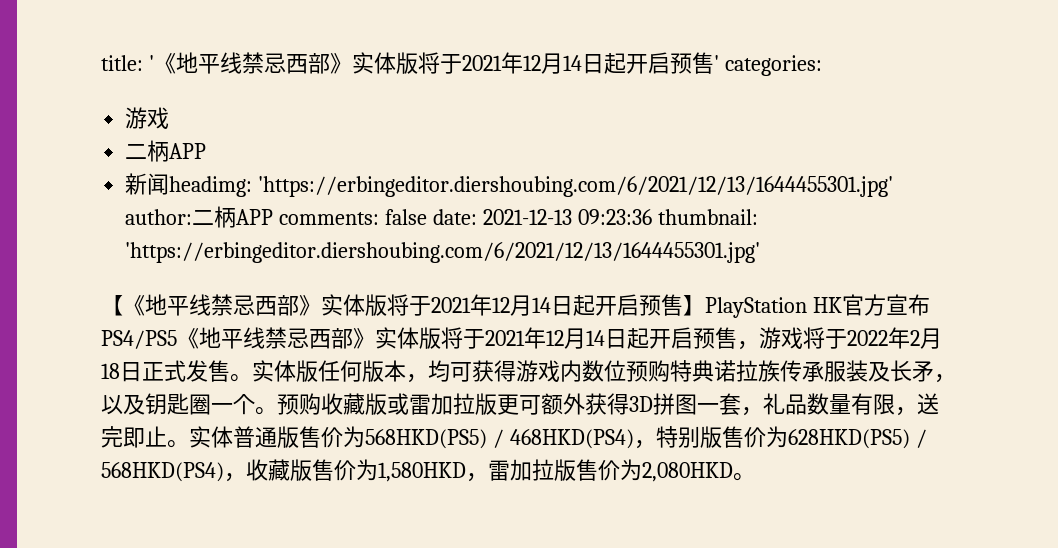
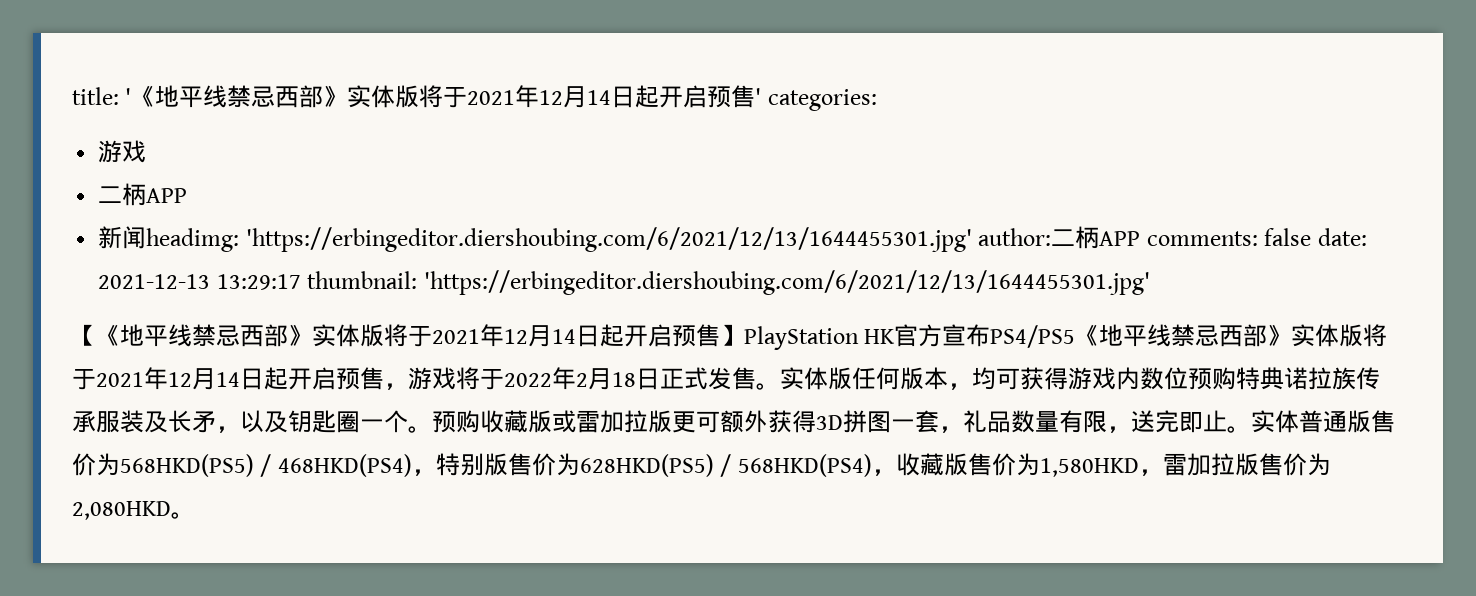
- 新闻headimg: 'https://erbingeditor.diershoubing.com/6/2021/12/13/1644455301.jpg' author:二柄APP comments: false date: 2021-12-13 09:23:36 thumbnail: 'https://erbingeditor.diershoubing.com/6/2021/12/13/1644455301.jpg'
+ 新闻headimg: 'https://erbingeditor.diershoubing.com/6/2021/12/13/1644455301.jpg' author:二柄APP comments: false date: 2021-12-13 13:29:17 thumbnail: 'https://erbingeditor.diershoubing.com/6/2021/12/13/1644455301.jpg'

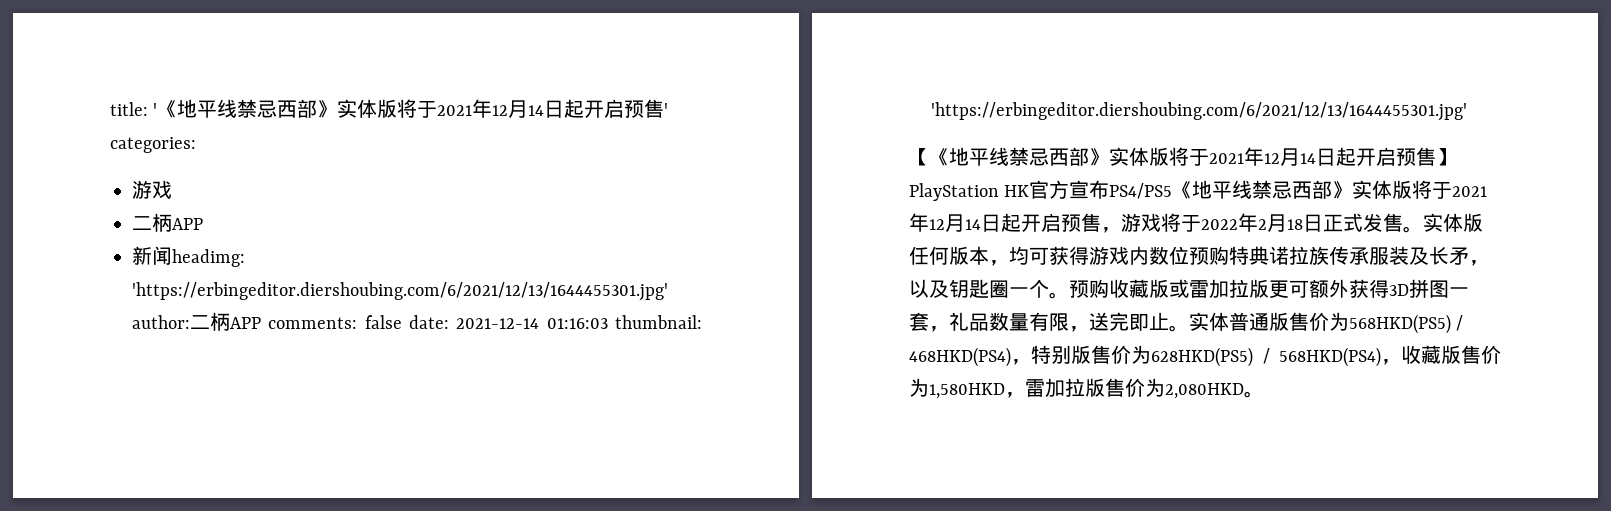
- 新闻headimg: 'https://erbingeditor.diershoubing.com/6/2021/12/13/1644455301.jpg' author:二柄APP comments: false date: 2021-12-13 13:29:17 thumbnail: 'https://erbingeditor.diershoubing.com/6/2021/12/13/1644455301.jpg'
+ 新闻headimg: 'https://erbingeditor.diershoubing.com/6/2021/12/13/1644455301.jpg' author:二柄APP comments: false date: 2021-12-14 01:16:03 thumbnail: 'https://erbingeditor.diershoubing.com/6/2021/12/13/1644455301.jpg'

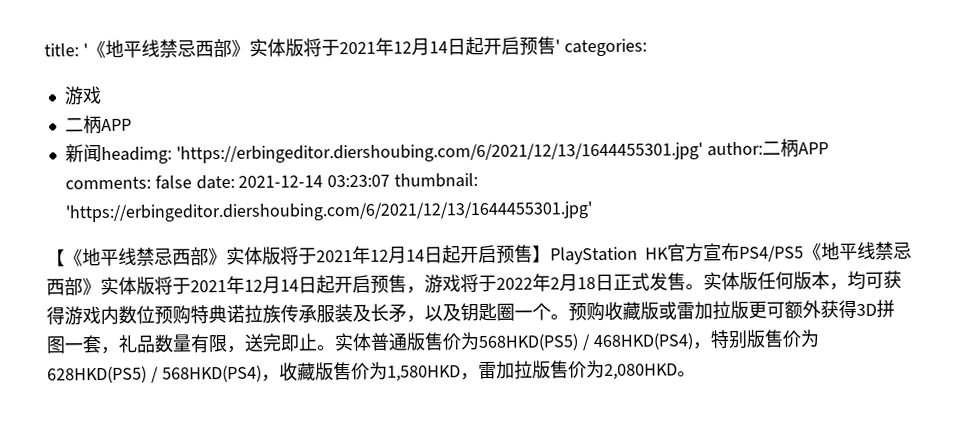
- 新闻headimg: 'https://erbingeditor.diershoubing.com/6/2021/12/13/1644455301.jpg' author:二柄APP comments: false date: 2021-12-14 01:16:03 thumbnail: 'https://erbingeditor.diershoubing.com/6/2021/12/13/1644455301.jpg'
+ 新闻headimg: 'https://erbingeditor.diershoubing.com/6/2021/12/13/1644455301.jpg' author:二柄APP comments: false date: 2021-12-14 03:23:07 thumbnail: 'https://erbingeditor.diershoubing.com/6/2021/12/13/1644455301.jpg'

